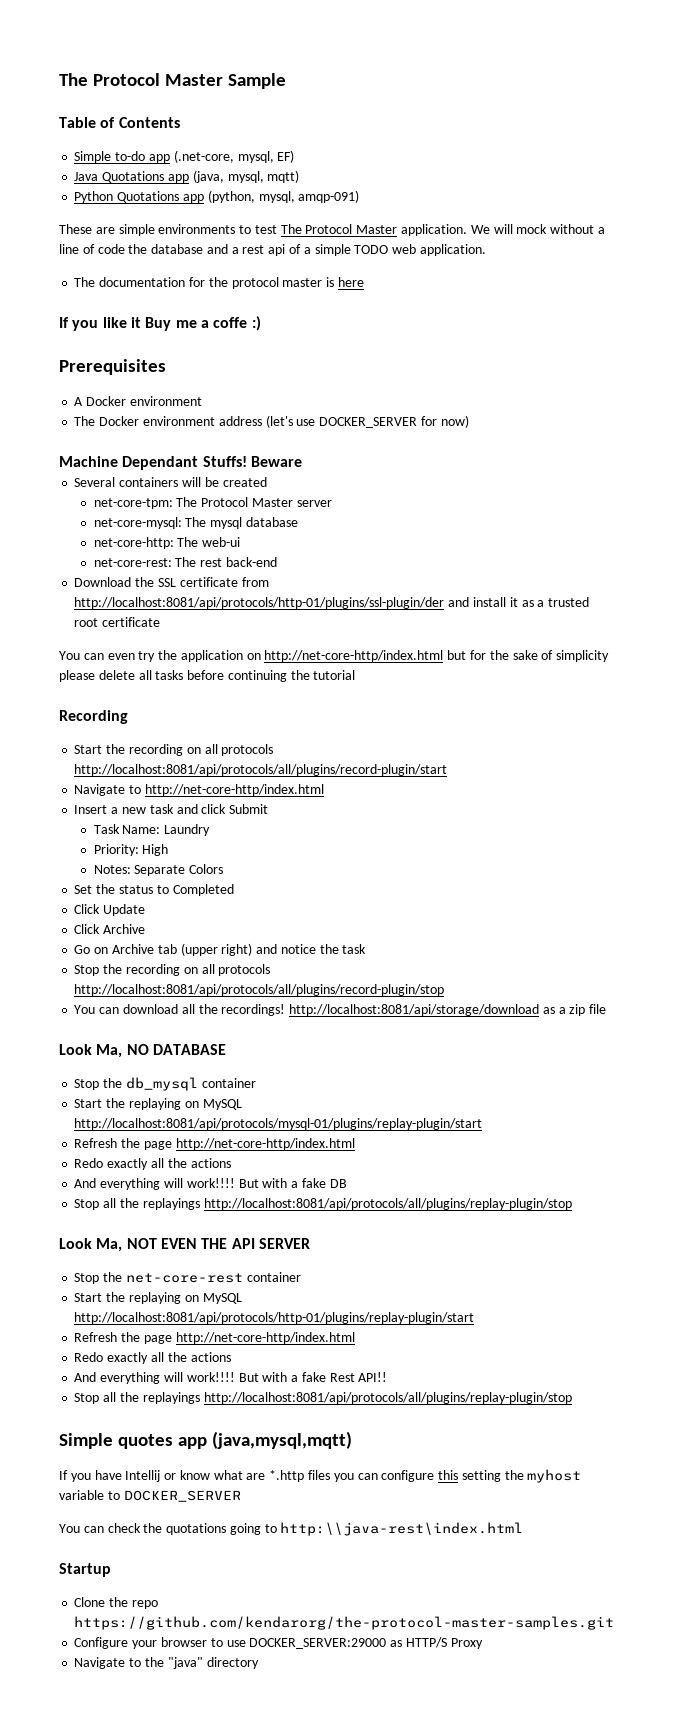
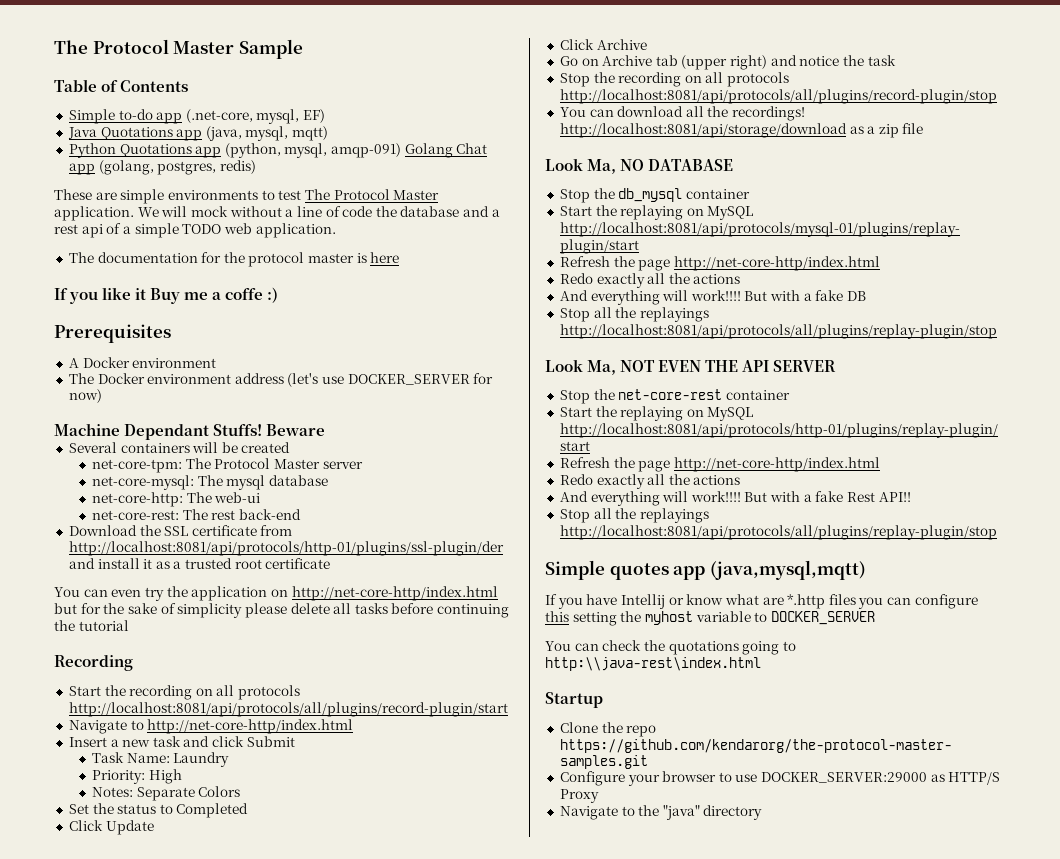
- Python Quotations app (python, mysql, amqp-091)
+ Python Quotations app (python, mysql, amqp-091) Golang Chat app (golang, postgres, redis)

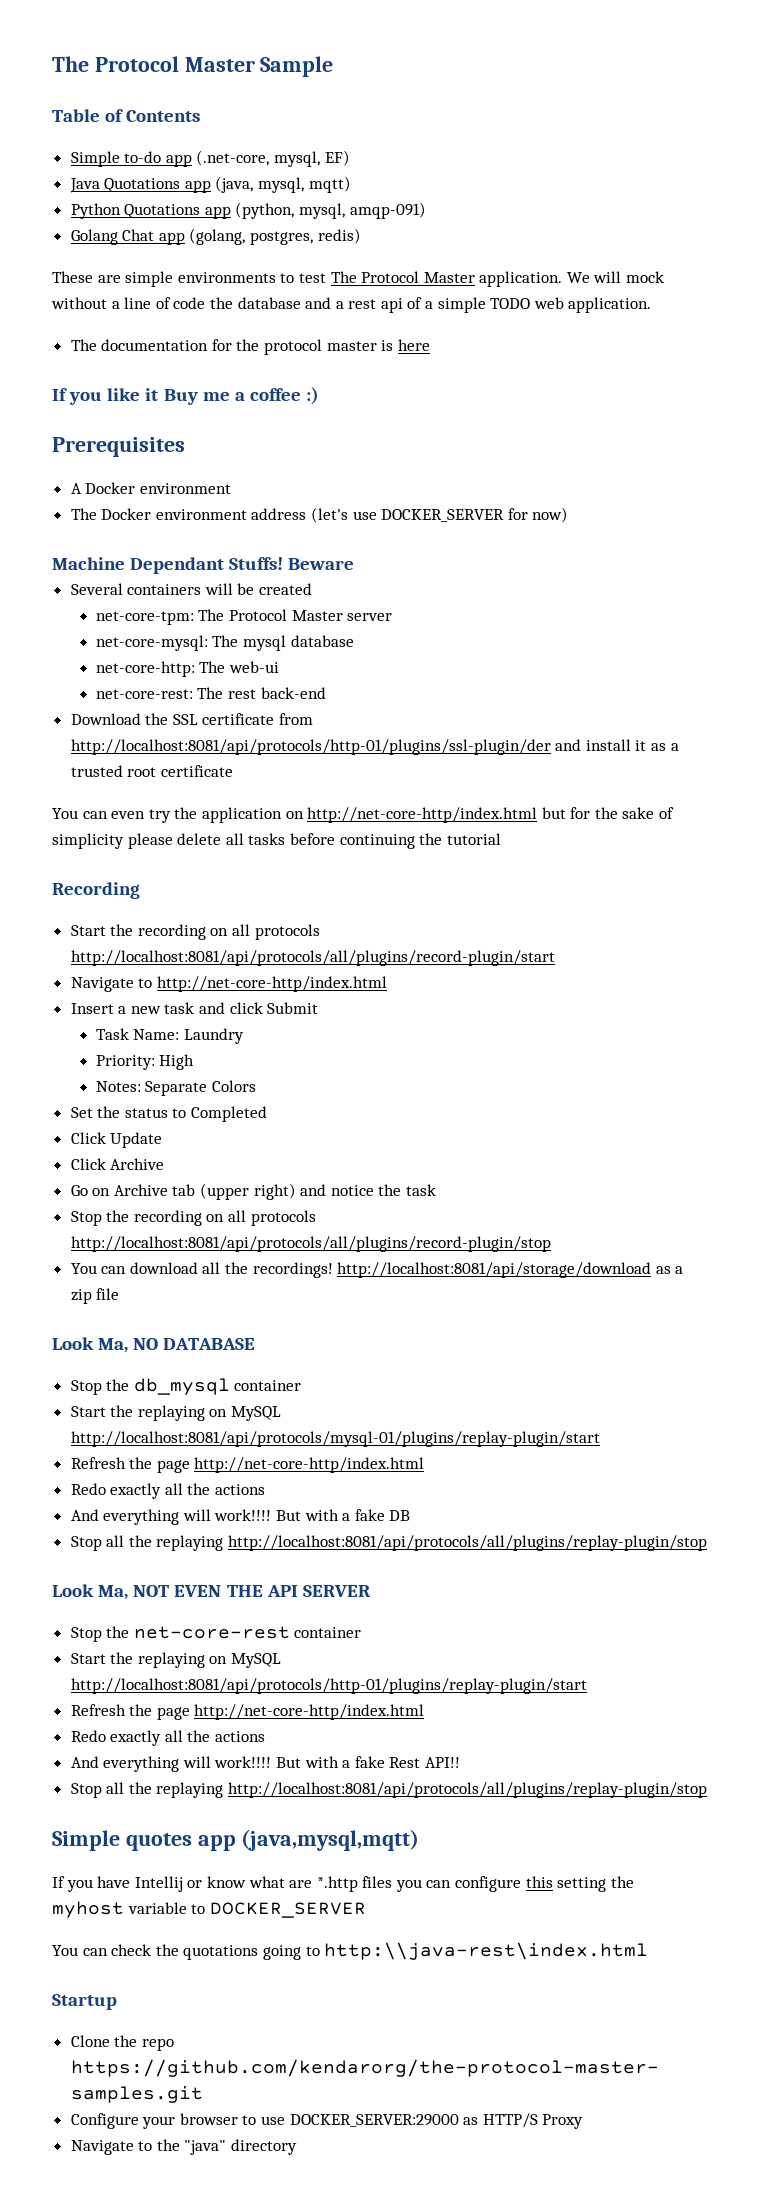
- Python Quotations app (python, mysql, amqp-091) Golang Chat app (golang, postgres, redis)
+ Python Quotations app (python, mysql, amqp-091)
+ Golang Chat app (golang, postgres, redis)
- If you like it Buy me a coffe :)
+ If you like it Buy me a coffee :)
  But with a fake DB
- Stop all the replayings http://localhost:8081/api/protocols/all/plugins/replay-plugin/stop
+ Stop all the replaying http://localhost:8081/api/protocols/all/plugins/replay-plugin/stop
  But with a fake Rest API!!
- Stop all the replayings http://localhost:8081/api/protocols/all/plugins/replay-plugin/stop
+ Stop all the replaying http://localhost:8081/api/protocols/all/plugins/replay-plugin/stop

